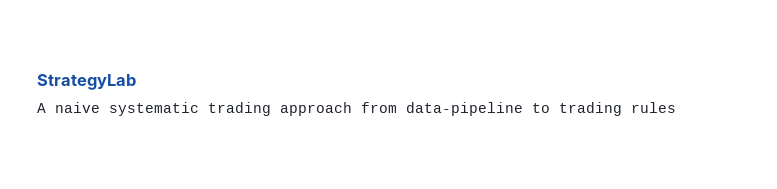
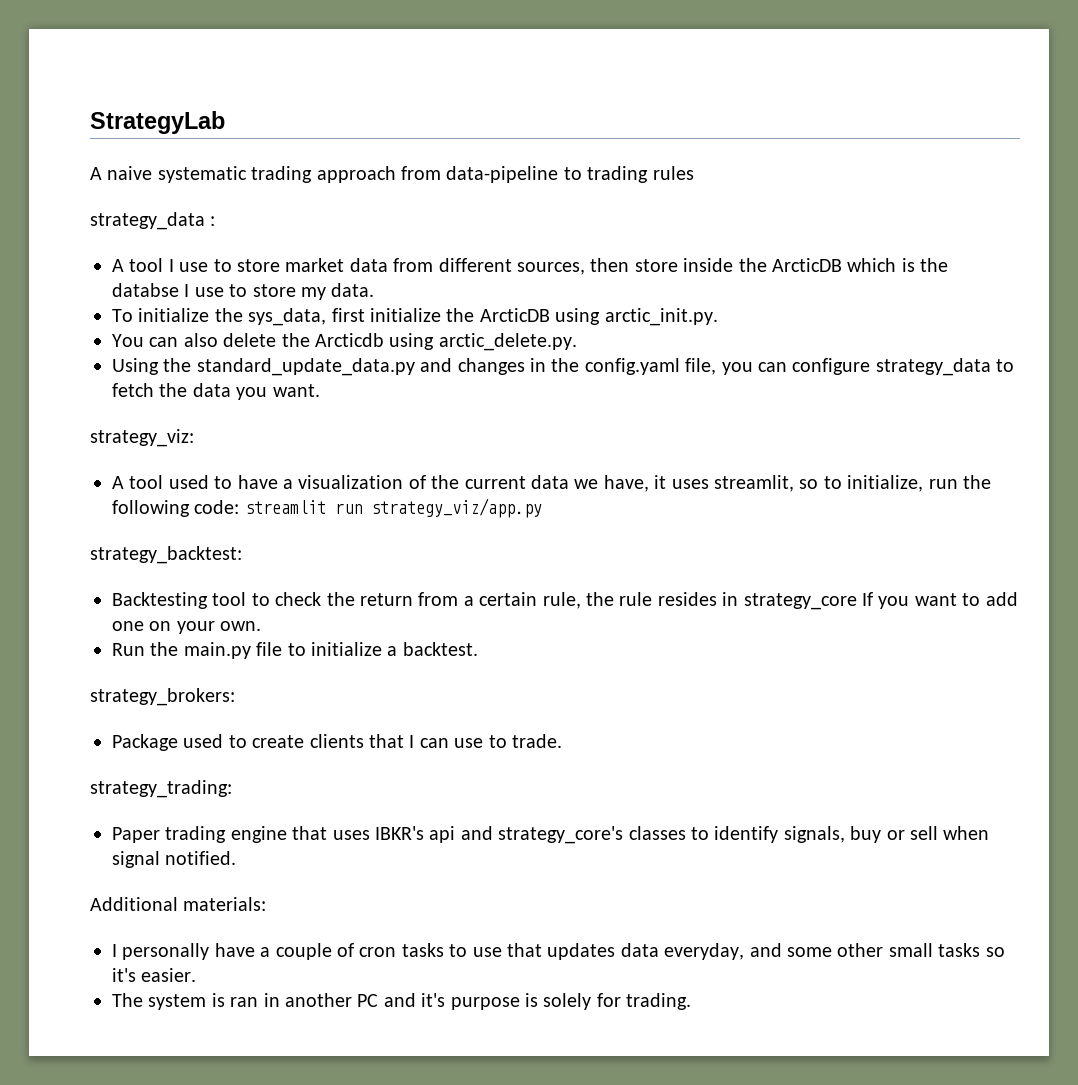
+ strategy_data :
+ A tool I use to store market data from different sources, then store inside the ArcticDB which is the databse I use to store my data.
+ To initialize the sys_data, first initialize the ArcticDB using arctic_init.py.
+ You can also delete the Arcticdb using arctic_delete.py.
+ Using the standard_update_data.py and changes in the config.yaml file, you can configure strategy_data to fetch the data you want.
+ strategy_viz:
+ A tool used to have a visualization of the current data we have, it uses streamlit, so to initialize, run the following code: streamlit run strategy_viz/app.py
+ strategy_backtest:
+ Backtesting tool to check the return from a certain rule, the rule resides in strategy_core If you want to add one on your own.
+ Run the main.py file to initialize a backtest.
+ strategy_brokers:
+ Package used to create clients that I can use to trade.
+ strategy_trading:
+ Paper trading engine that uses IBKR's api and strategy_core's classes to identify signals, buy or sell when signal notified.
+ Additional materials:
+ I personally have a couple of cron tasks to use that updates data everyday, and some other small tasks so it's easier.
+ The system is ran in another PC and it's purpose is solely for trading.

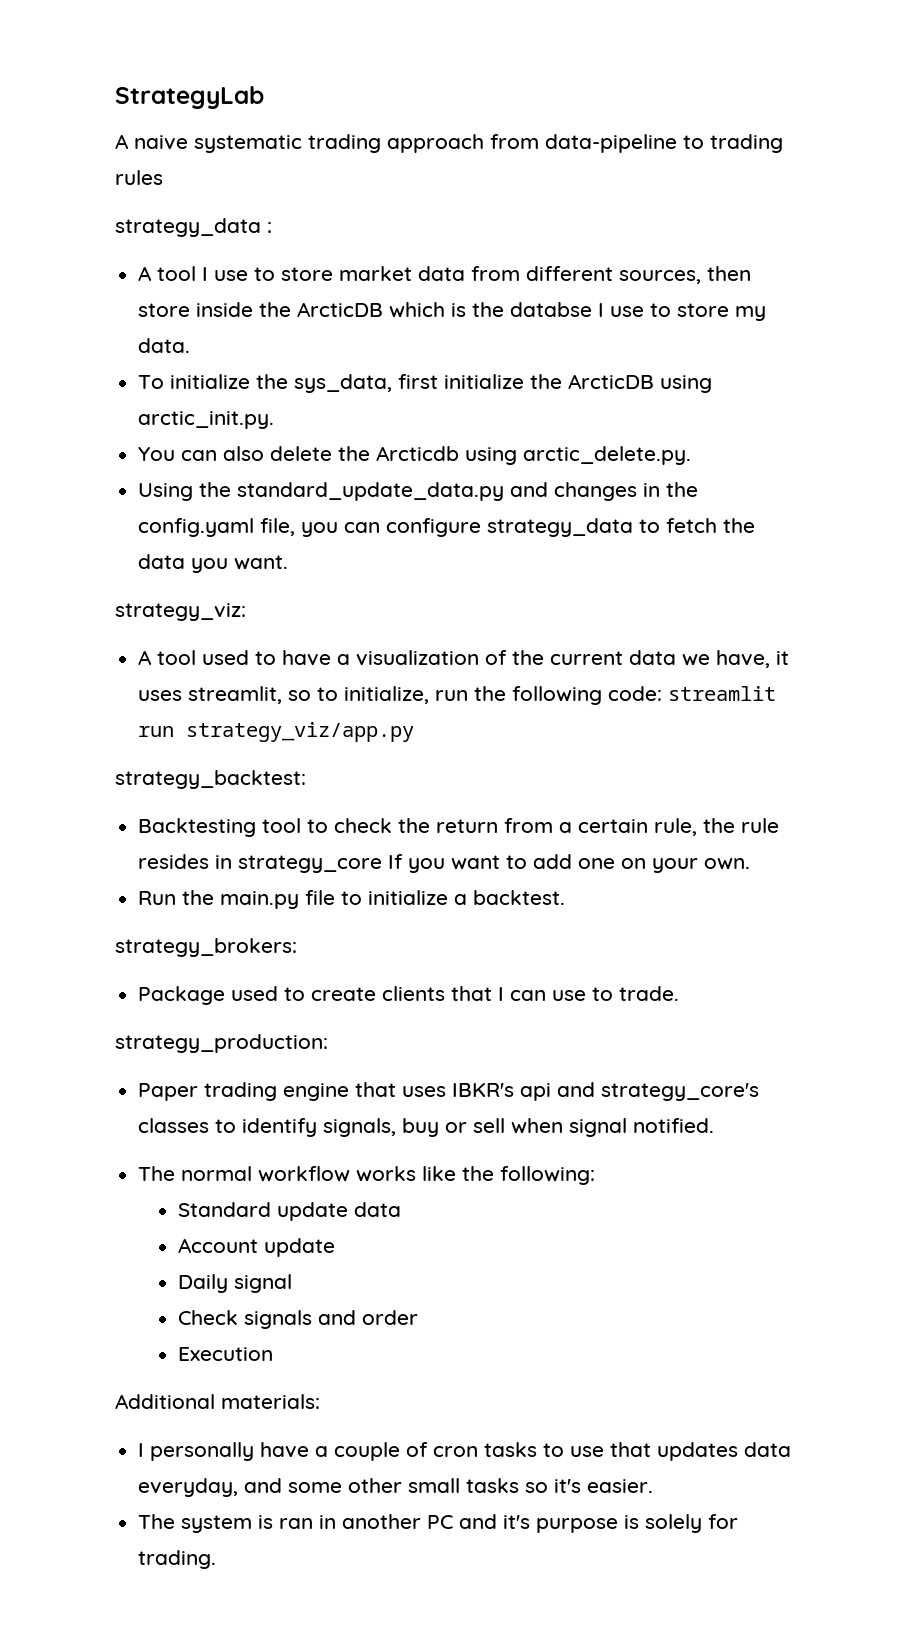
- strategy_trading:
+ strategy_production:
+ The normal workflow works like the following:
+ Standard update data
+ Account update
+ Daily signal
+ Check signals and order
+ Execution

